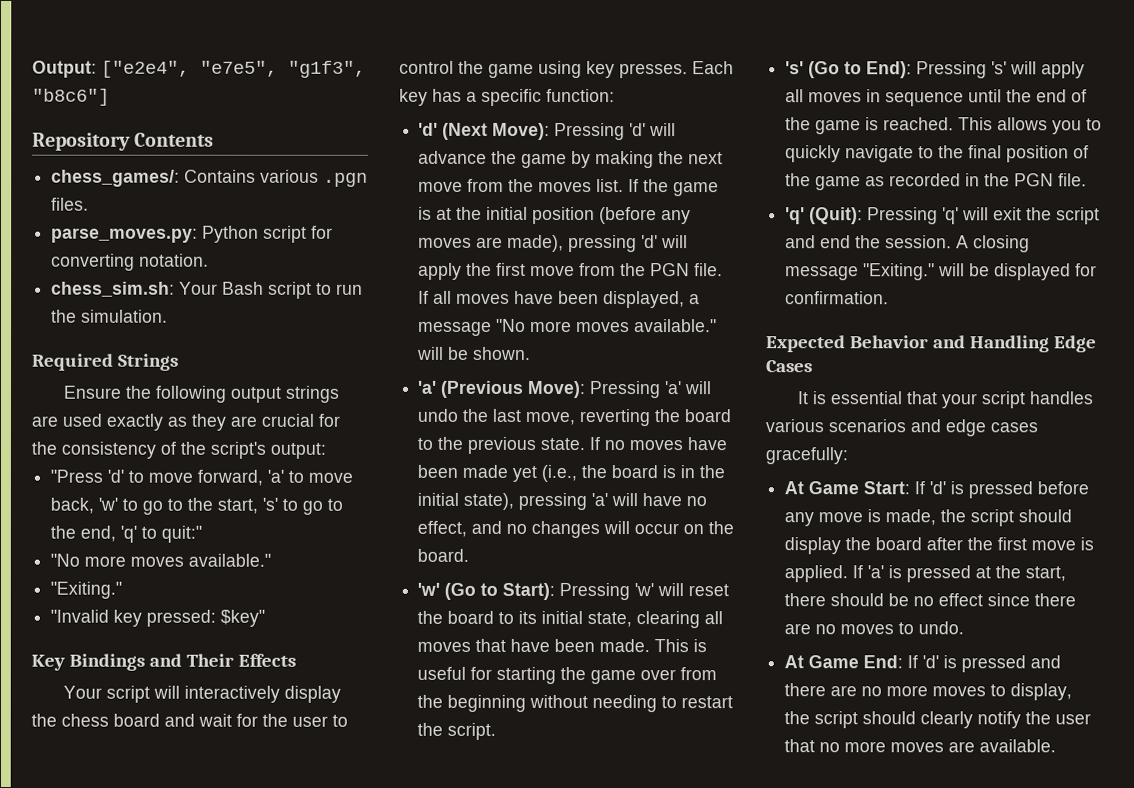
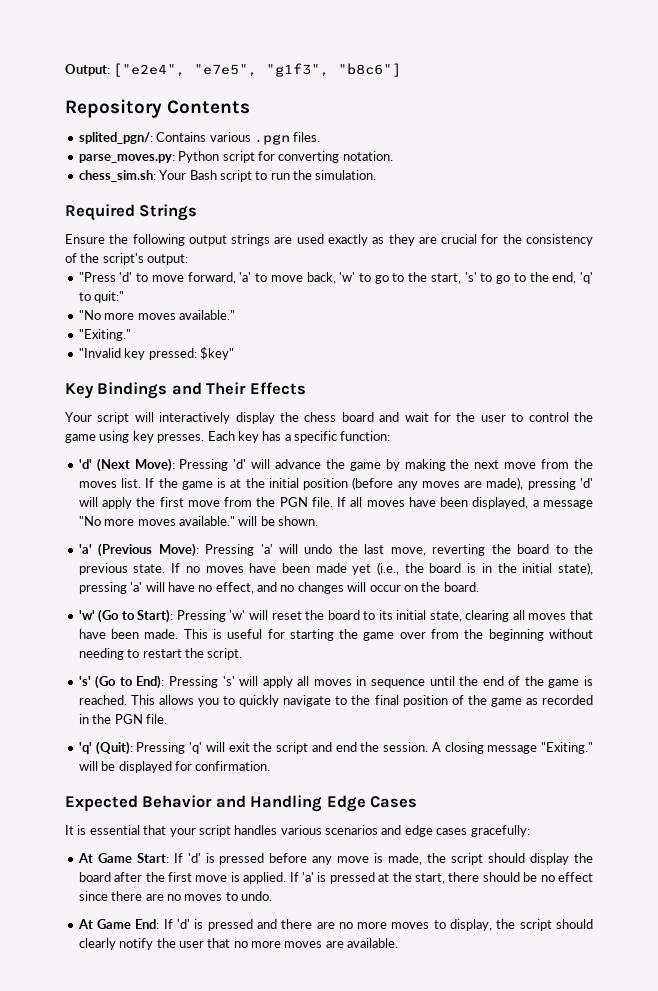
- chess_games/: Contains various .pgn files.
+ splited_pgn/: Contains various .pgn files.

